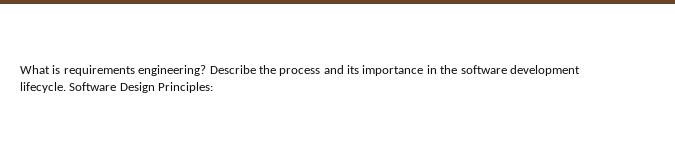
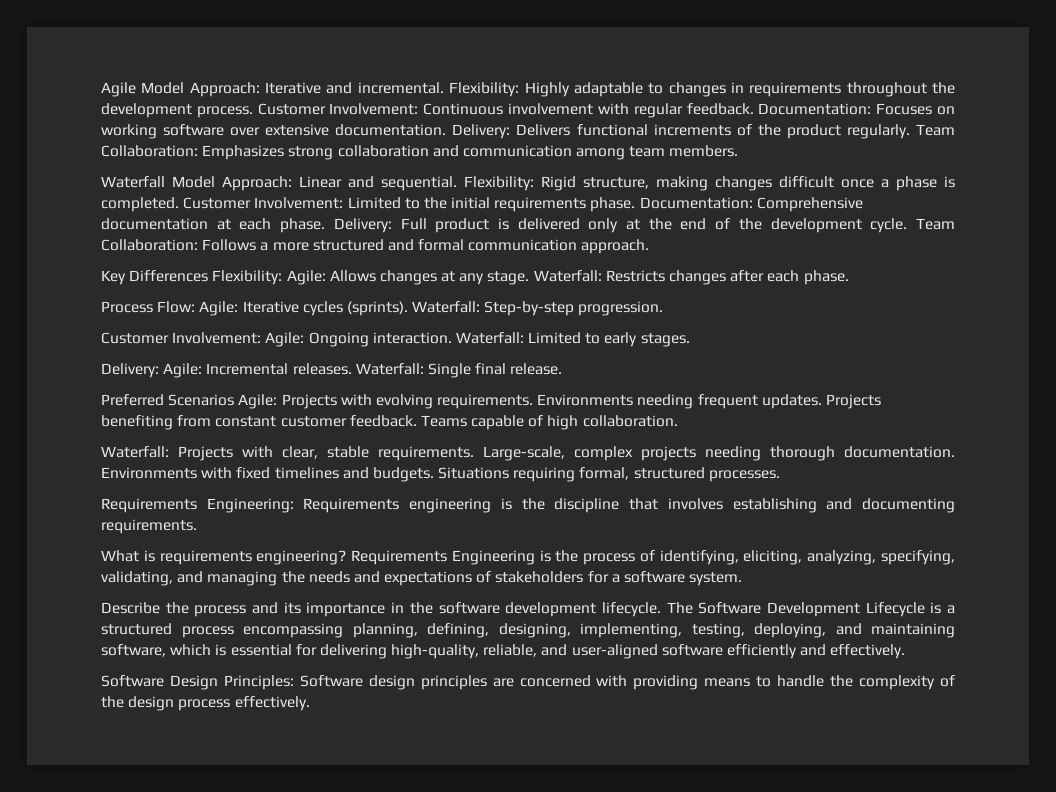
- What is requirements engineering? Describe the process and its importance in the software development lifecycle.
+ Agile Model Approach: Iterative and incremental. Flexibility: Highly adaptable to changes in requirements throughout the development process. Customer Involvement: Continuous involvement with regular feedback. Documentation: Focuses on working software over extensive documentation. Delivery: Delivers functional increments of the product regularly. Team Collaboration: Emphasizes strong collaboration and communication among team members.
+ Waterfall Model Approach: Linear and sequential. Flexibility: Rigid structure, making changes difficult once a phase is completed. Customer Involvement: Limited to the initial requirements phase. Documentation: Comprehensive documentation at each phase. Delivery: Full product is delivered only at the end of the development cycle. Team Collaboration: Follows a more structured and formal communication approach.
+ Key Differences Flexibility: Agile: Allows changes at any stage. Waterfall: Restricts changes after each phase.
+ Process Flow: Agile: Iterative cycles (sprints). Waterfall: Step-by-step progression.
+ Customer Involvement: Agile: Ongoing interaction. Waterfall: Limited to early stages.
+ Delivery: Agile: Incremental releases. Waterfall: Single final release.
+ Preferred Scenarios Agile: Projects with evolving requirements. Environments needing frequent updates. Projects benefiting from constant customer feedback. Teams capable of high collaboration.
+ Waterfall: Projects with clear, stable requirements. Large-scale, complex projects needing thorough documentation. Environments with fixed timelines and budgets. Situations requiring formal, structured processes.
+ Requirements Engineering: Requirements engineering is the discipline that involves establishing and documenting requirements.
+ What is requirements engineering? Requirements Engineering is the process of identifying, eliciting, analyzing, specifying, validating, and managing the needs and expectations of stakeholders for a software system.
+ Describe the process and its importance in the software development lifecycle.
- Software Design Principles:
+ The Software Development Lifecycle is a structured process encompassing planning, defining, designing, implementing, testing, deploying, and maintaining software, which is essential for delivering high-quality, reliable, and user-aligned software efficiently and effectively.
+ Software Design Principles: Software design principles are concerned with providing means to handle the complexity of the design process effectively.

